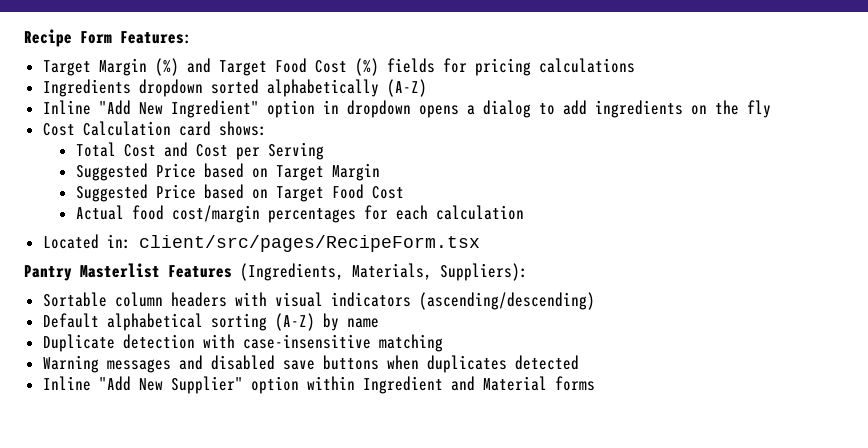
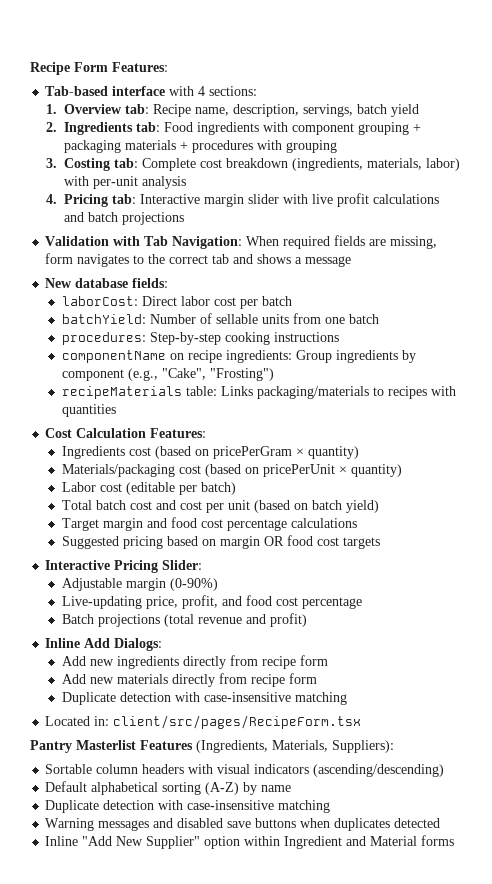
- Target Margin (%) and Target Food Cost (%) fields for pricing calculations
- Ingredients dropdown sorted alphabetically (A-Z)
- Inline "Add New Ingredient" option in dropdown opens a dialog to add ingredients on the fly
- Cost Calculation card shows:
- Total Cost and Cost per Serving
- Suggested Price based on Target Margin
- Suggested Price based on Target Food Cost
- Actual food cost/margin percentages for each calculation
+ Tab-based interface with 4 sections:
+ 1. Overview tab: Recipe name, description, servings, batch yield
+ 2. Ingredients tab: Food ingredients with component grouping + packaging materials + procedures with grouping
+ 3. Costing tab: Complete cost breakdown (ingredients, materials, labor) with per-unit analysis
+ 4. Pricing tab: Interactive margin slider with live profit calculations and batch projections
+ Validation with Tab Navigation: When required fields are missing, form navigates to the correct tab and shows a message
+ New database fields:
+ laborCost: Direct labor cost per batch
+ batchYield: Number of sellable units from one batch
+ procedures: Step-by-step cooking instructions
+ componentName on recipe ingredients: Group ingredients by component (e.g., "Cake", "Frosting")
+ recipeMaterials table: Links packaging/materials to recipes with quantities
+ Cost Calculation Features:
+ Ingredients cost (based on pricePerGram × quantity)
+ Materials/packaging cost (based on pricePerUnit × quantity)
+ Labor cost (editable per batch)
+ Total batch cost and cost per unit (based on batch yield)
+ Target margin and food cost percentage calculations
+ Suggested pricing based on margin OR food cost targets
+ Interactive Pricing Slider:
+ Adjustable margin (0-90%)
+ Live-updating price, profit, and food cost percentage
+ Batch projections (total revenue and profit)
+ Inline Add Dialogs:
+ Add new ingredients directly from recipe form
+ Add new materials directly from recipe form
+ Duplicate detection with case-insensitive matching

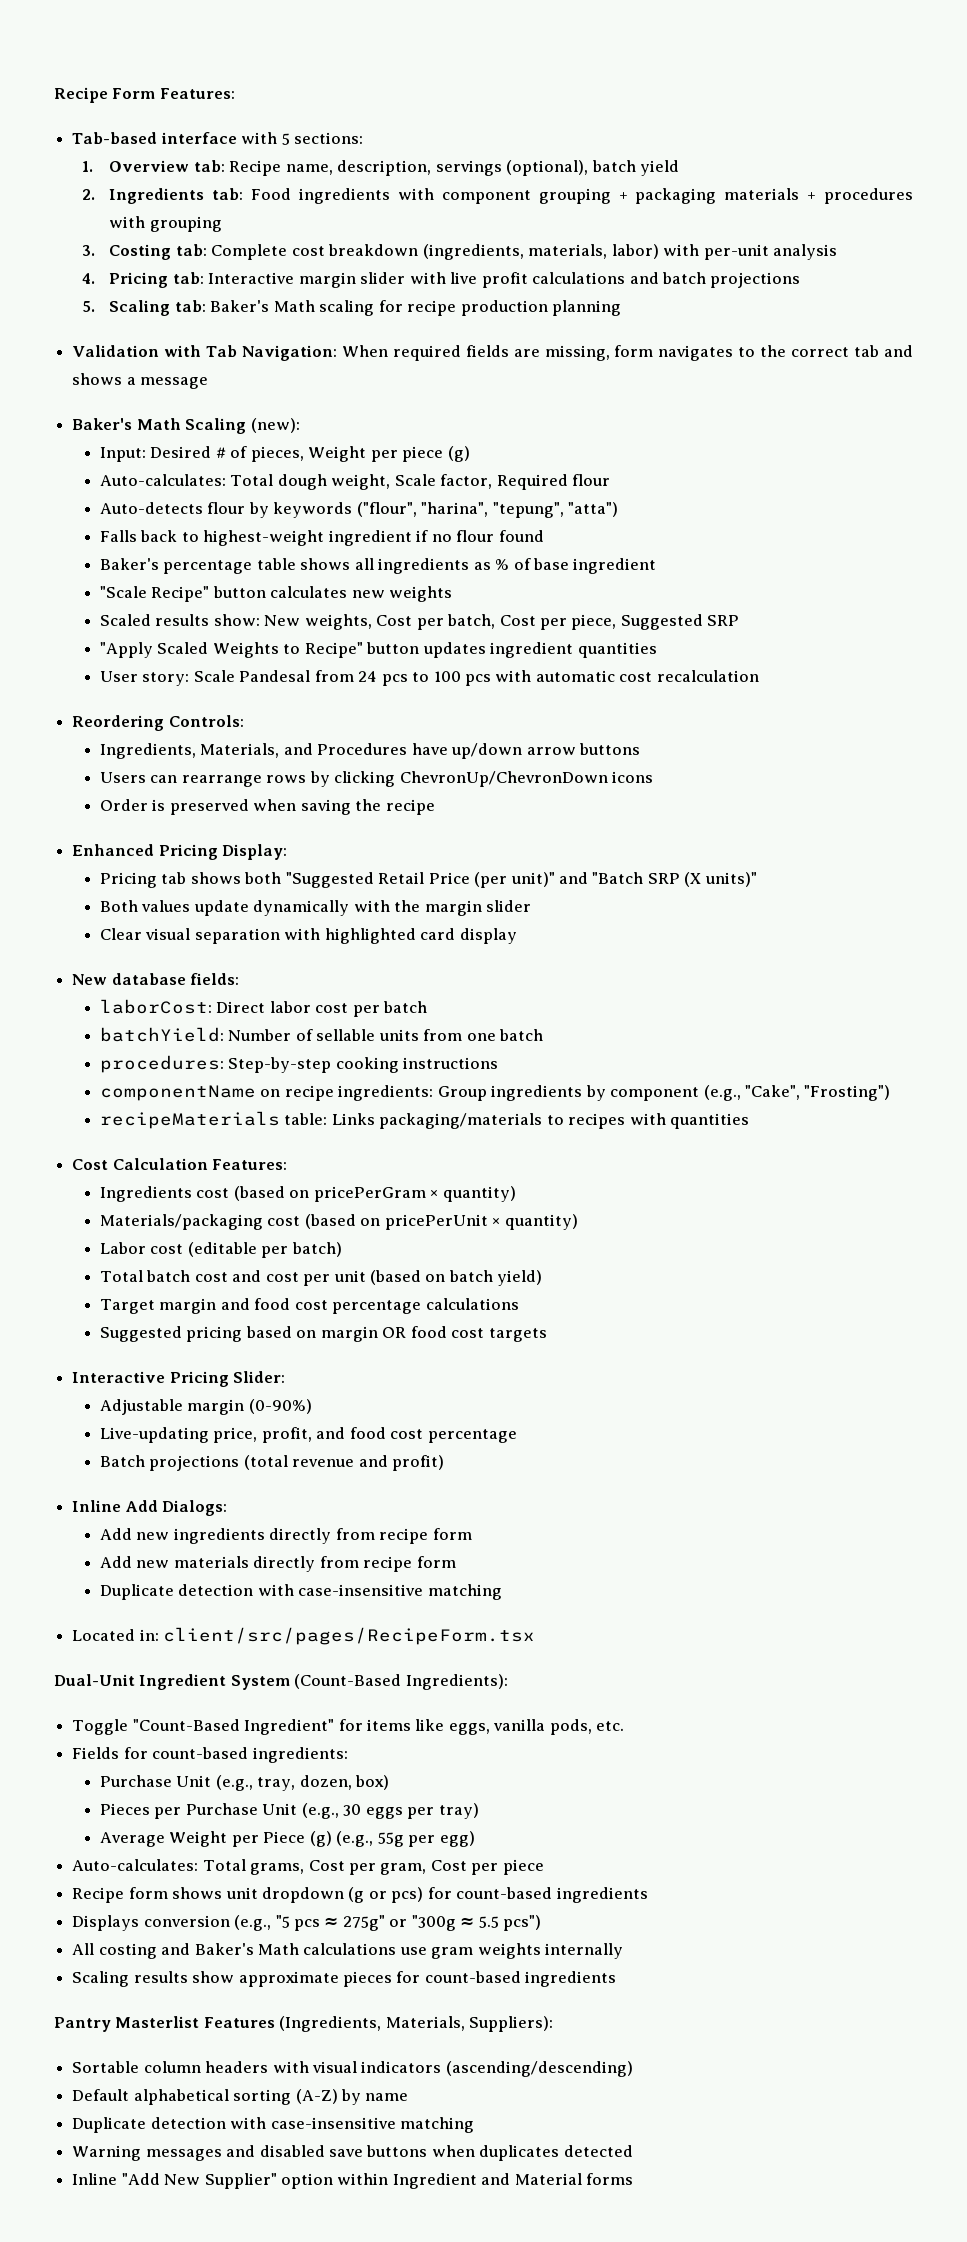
- Tab-based interface with 4 sections:
+ Tab-based interface with 5 sections:
- 1. Overview tab: Recipe name, description, servings, batch yield
+ 1. Overview tab: Recipe name, description, servings (optional), batch yield
+ 5. Scaling tab: Baker's Math scaling for recipe production planning
+ Baker's Math Scaling (new):
+ Input: Desired # of pieces, Weight per piece (g)
+ Auto-calculates: Total dough weight, Scale factor, Required flour
+ Auto-detects flour by keywords ("flour", "harina", "tepung", "atta")
+ Falls back to highest-weight ingredient if no flour found
+ Baker's percentage table shows all ingredients as % of base ingredient
+ "Scale Recipe" button calculates new weights
+ Scaled results show: New weights, Cost per batch, Cost per piece, Suggested SRP
+ "Apply Scaled Weights to Recipe" button updates ingredient quantities
+ User story: Scale Pandesal from 24 pcs to 100 pcs with automatic cost recalculation
+ Reordering Controls:
+ Ingredients, Materials, and Procedures have up/down arrow buttons
+ Users can rearrange rows by clicking ChevronUp/ChevronDown icons
+ Order is preserved when saving the recipe
+ Enhanced Pricing Display:
+ Pricing tab shows both "Suggested Retail Price (per unit)" and "Batch SRP (X units)"
+ Both values update dynamically with the margin slider
+ Clear visual separation with highlighted card display
+ Dual-Unit Ingredient System (Count-Based Ingredients):
+ Toggle "Count-Based Ingredient" for items like eggs, vanilla pods, etc.
+ Fields for count-based ingredients:
+ Purchase Unit (e.g., tray, dozen, box)
+ Pieces per Purchase Unit (e.g., 30 eggs per tray)
+ Average Weight per Piece (g) (e.g., 55g per egg)
+ Auto-calculates: Total grams, Cost per gram, Cost per piece
+ Recipe form shows unit dropdown (g or pcs) for count-based ingredients
+ Displays conversion (e.g., "5 pcs ≈ 275g" or "300g ≈ 5.5 pcs")
+ All costing and Baker's Math calculations use gram weights internally
+ Scaling results show approximate pieces for count-based ingredients

